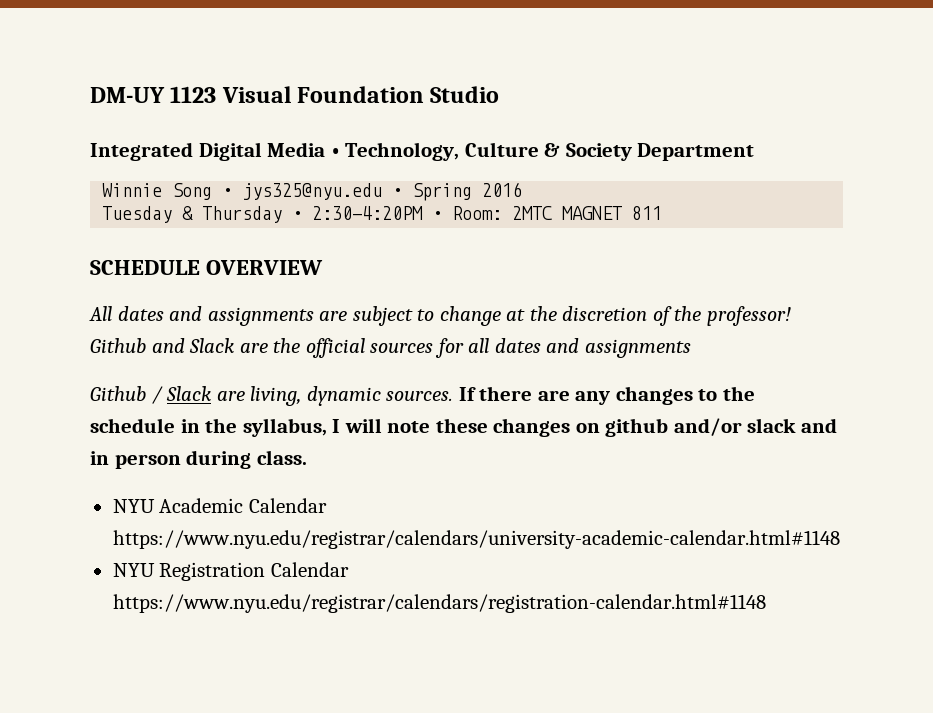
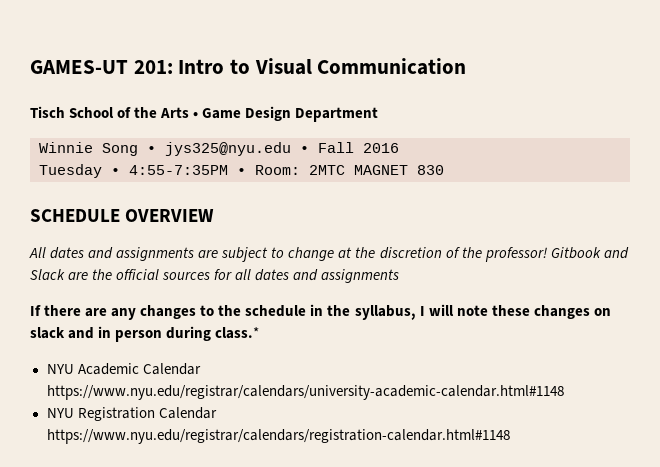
- DM-UY 1123 Visual Foundation Studio
- Integrated Digital Media • Technology, Culture & Society Department
+ GAMES-UT 201: Intro to Visual Communication
+ Tisch School of the Arts • Game Design Department
- Winnie Song • jys325@nyu.edu • Spring 2016
+ Winnie Song • jys325@nyu.edu • Fall 2016
- Tuesday & Thursday • 2:30-4:20PM • Room: 2MTC MAGNET 811
+ Tuesday • 4:55-7:35PM • Room: 2MTC MAGNET 830
- Github and Slack are the official sources for all dates and assignments
+ Gitbook and Slack are the official sources for all dates and assignments
- Github / Slack are living, dynamic sources. If there are any changes to the schedule in the syllabus, I will note these changes on github and/or slack and in person during class.
+ If there are any changes to the schedule in the syllabus, I will note these changes on slack and in person during class.*

